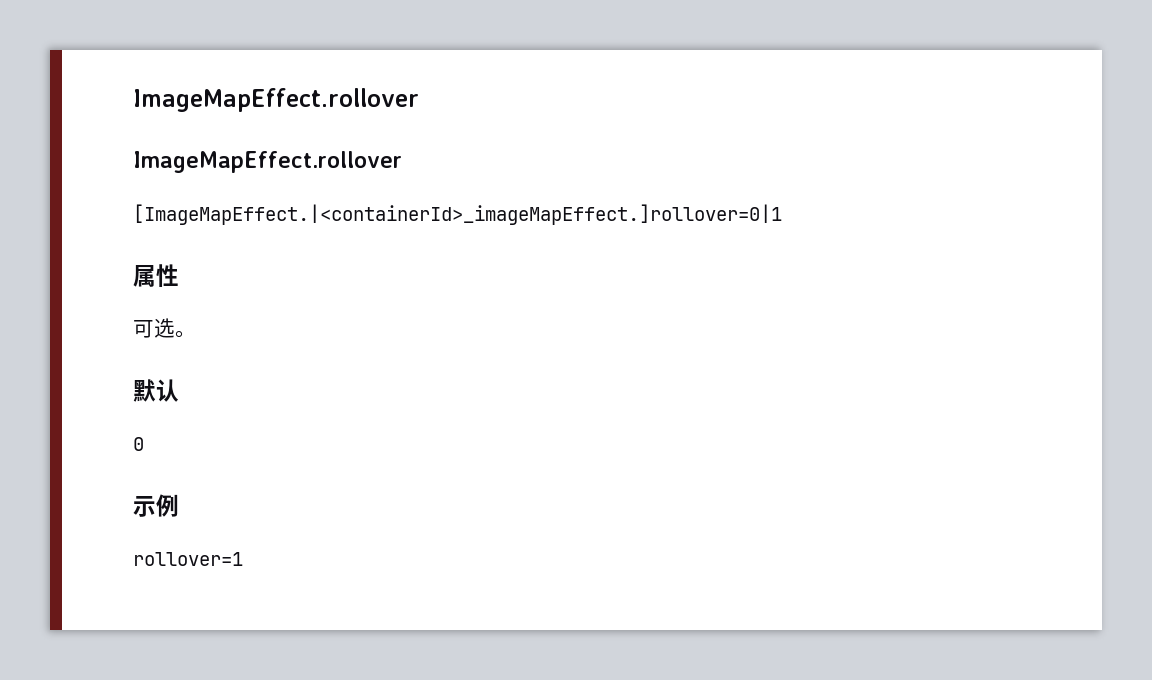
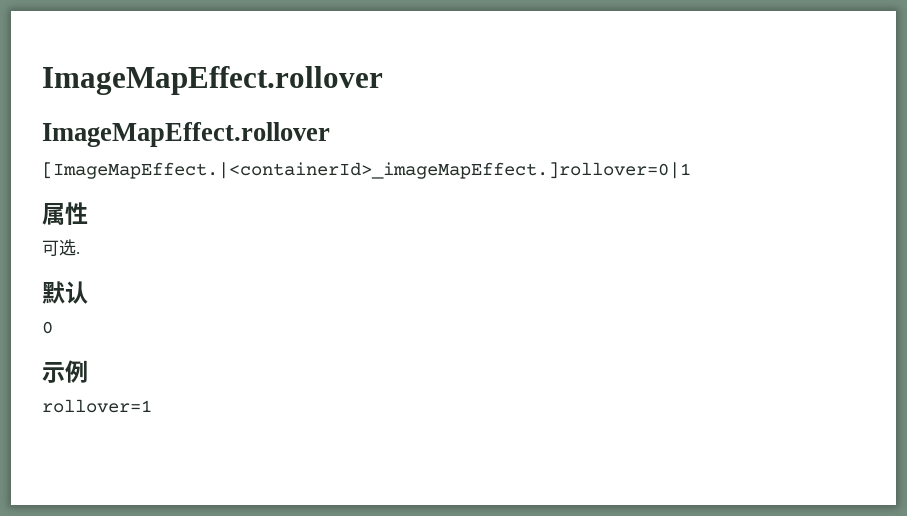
- 可选。
+ 可选.

